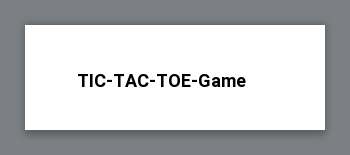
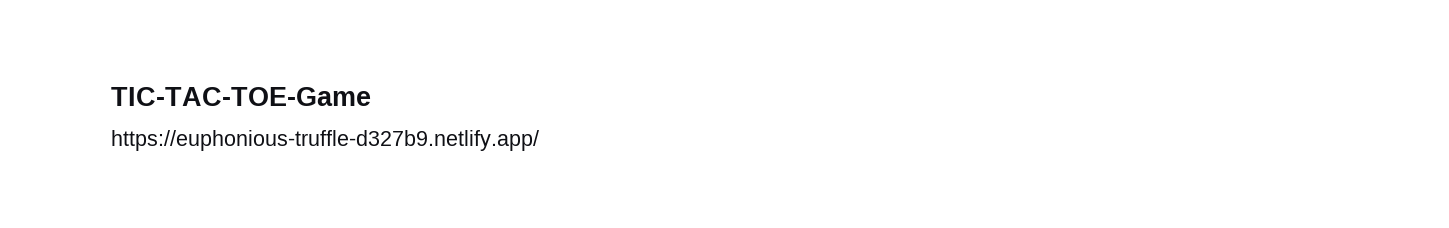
+ https://euphonious-truffle-d327b9.netlify.app/

